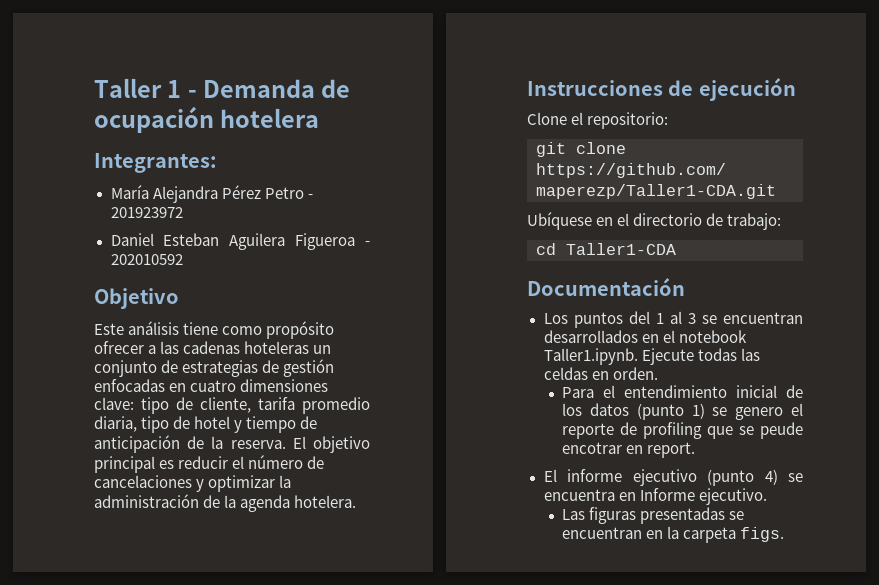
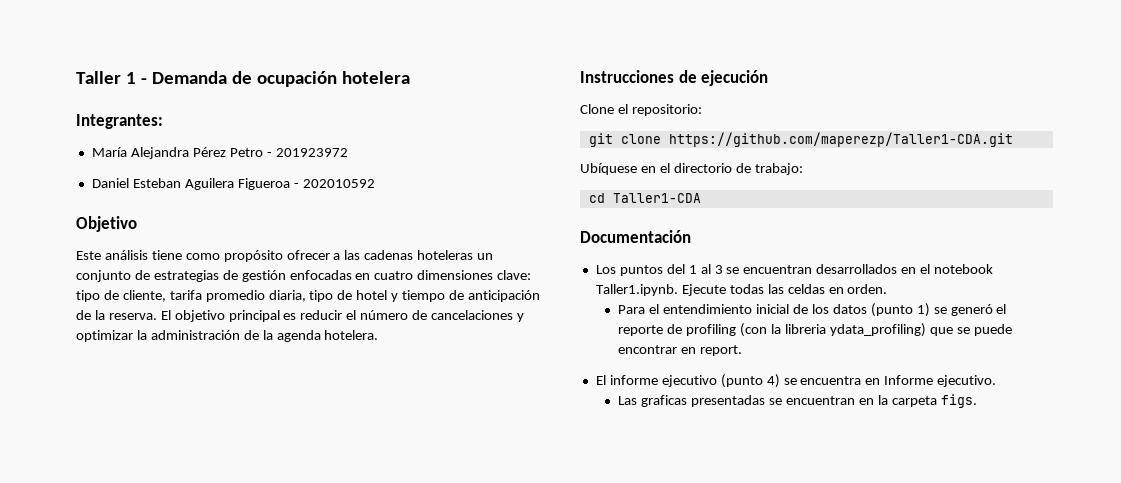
- Para el entendimiento inicial de los datos (punto 1) se genero el reporte de profiling que se peude encotrar en report.
+ Para el entendimiento inicial de los datos (punto 1) se generó el reporte de profiling (con la libreria ydata_profiling) que se puede encontrar en report.
- Las figuras presentadas se encuentran en la carpeta figs.
+ Las graficas presentadas se encuentran en la carpeta figs.

